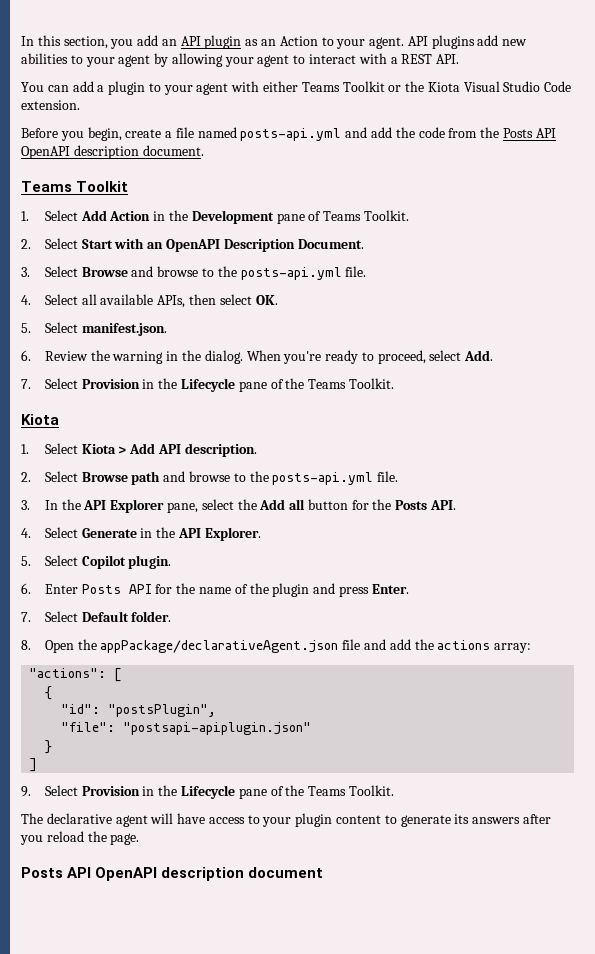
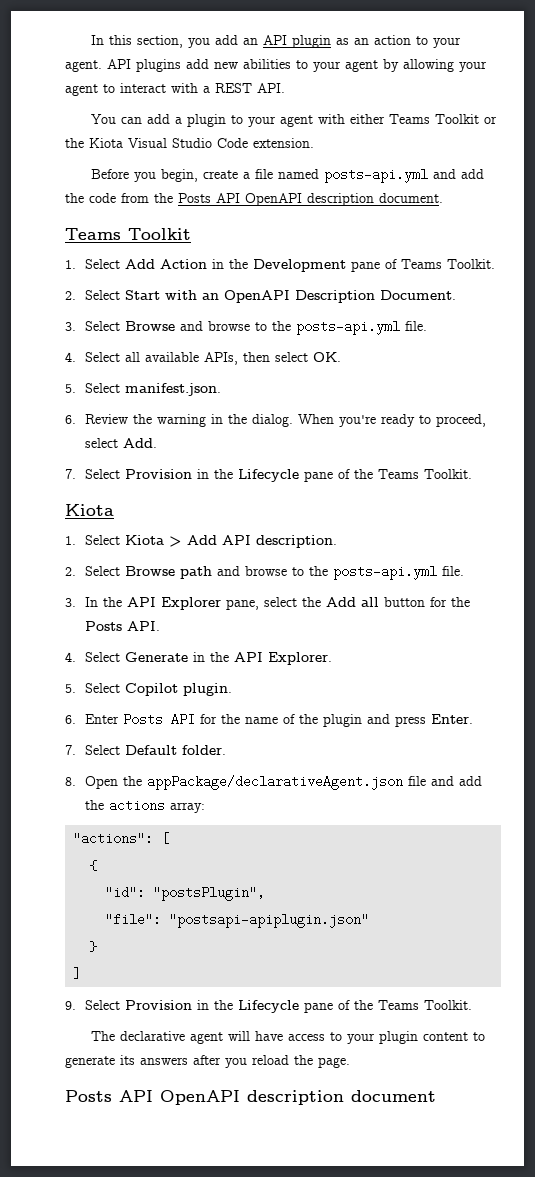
- In this section, you add an API plugin as an Action to your agent.
+ In this section, you add an API plugin as an action to your agent.

